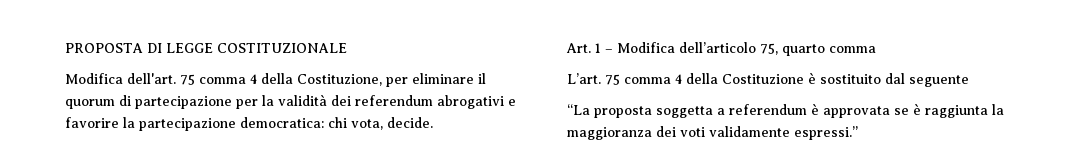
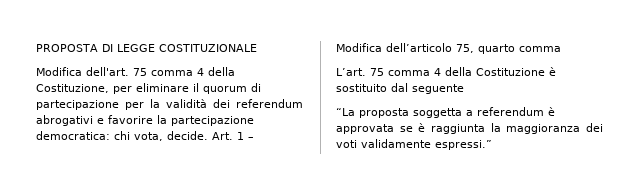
- 75 comma 4 della Costituzione, per eliminare il quorum di partecipazione per la validità dei referendum abrogativi e favorire la partecipazione democratica: chi vota, decide.
- Art. 1 – Modifica dell’articolo 75, quarto comma
+ 75 comma 4 della Costituzione, per eliminare il quorum di partecipazione per la validità dei referendum abrogativi e favorire la partecipazione democratica: chi vota, decide. Art. 1 – Modifica dell’articolo 75, quarto comma

